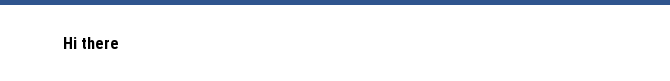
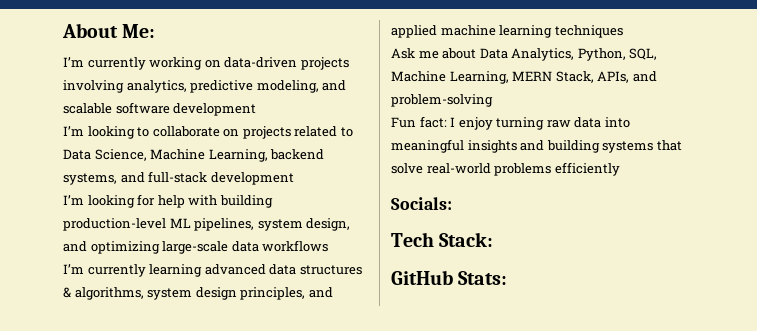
- Hi there
+ About Me:
+ I’m currently working on data-driven projects involving analytics, predictive modeling, and scalable software development
+ I’m looking to collaborate on projects related to Data Science, Machine Learning, backend systems, and full-stack development
+ I’m looking for help with building production-level ML pipelines, system design, and optimizing large-scale data workflows
+ I’m currently learning advanced data structures & algorithms, system design principles, and applied machine learning techniques
+ Ask me about Data Analytics, Python, SQL, Machine Learning, MERN Stack, APIs, and problem-solving
+ Fun fact: I enjoy turning raw data into meaningful insights and building systems that solve real-world problems efficiently
+ Socials:
+ Tech Stack:
+ GitHub Stats:

